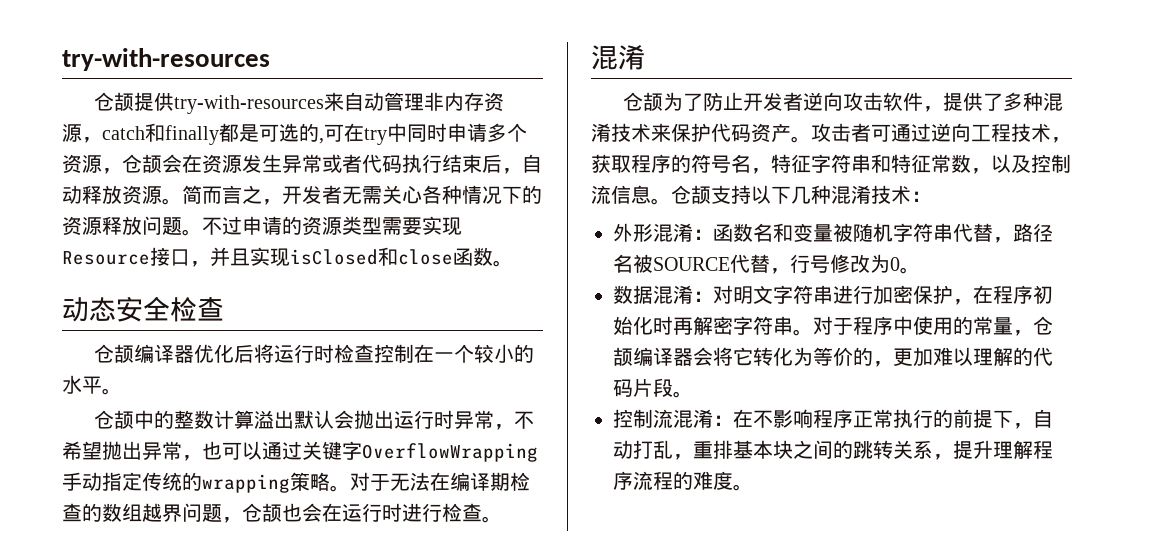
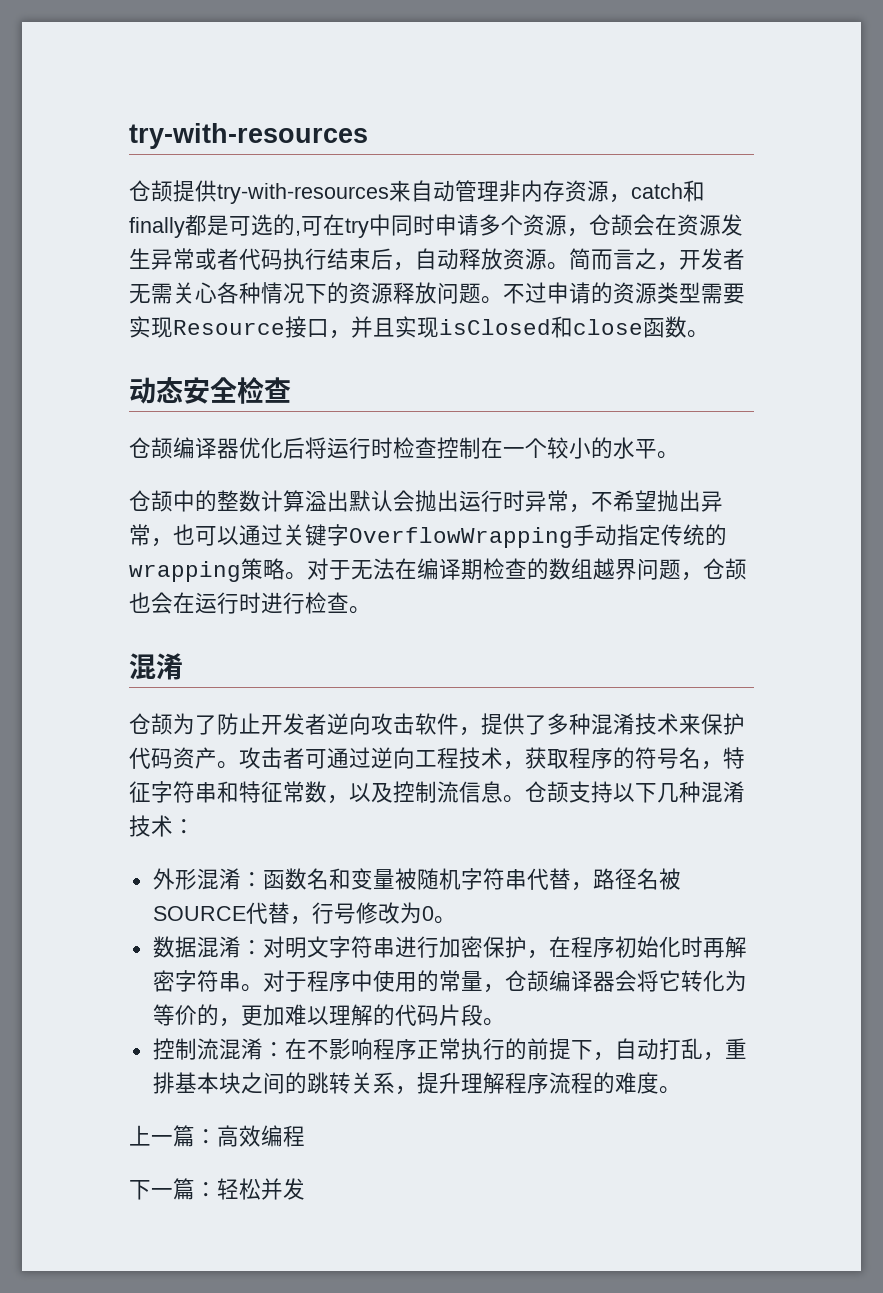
+ 上一篇：高效编程
+ 下一篇：轻松并发

